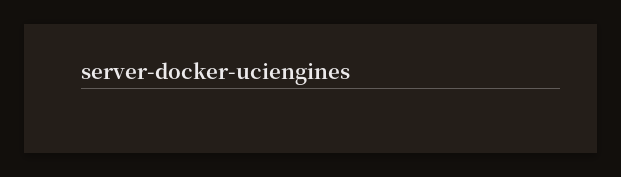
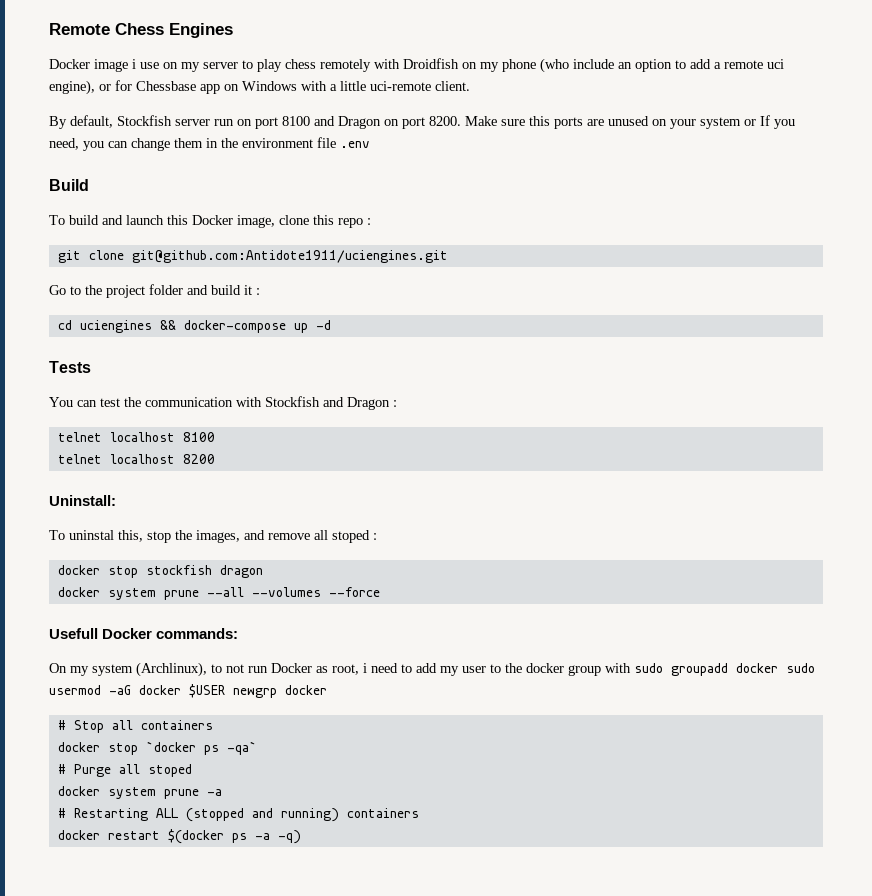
- server-docker-uciengines
+ Remote Chess Engines
+ Docker image i use on my server to play chess remotely with Droidfish on my phone (who include an option to add a remote uci engine), or for Chessbase app on Windows with a little uci-remote client.
+ By default, Stockfish server run on port 8100 and Dragon on port 8200. Make sure this ports are unused on your system or If you need, you can change them in the environment file .env
+ Build
+ To build and launch this Docker image, clone this repo :
+ git clone git@github.com:Antidote1911/uciengines.git
+ Go to the project folder and build it :
+ cd uciengines && docker-compose up -d
+ Tests
+ You can test the communication with Stockfish and Dragon :
+ telnet localhost 8100
+ telnet localhost 8200
+ Uninstall:
+ To uninstal this, stop the images, and remove all stoped :
+ docker stop stockfish dragon
+ docker system prune --all --volumes --force
+ Usefull Docker commands:
+ On my system (Archlinux), to not run Docker as root, i need to add my user to the docker group with sudo groupadd docker sudo usermod -aG docker $USER newgrp docker
+ # Stop all containers
+ docker stop `docker ps -qa`
+ # Purge all stoped
+ docker system prune -a
+ # Restarting ALL (stopped and running) containers
+ docker restart $(docker ps -a -q)

